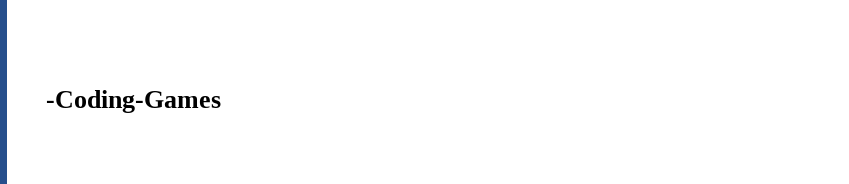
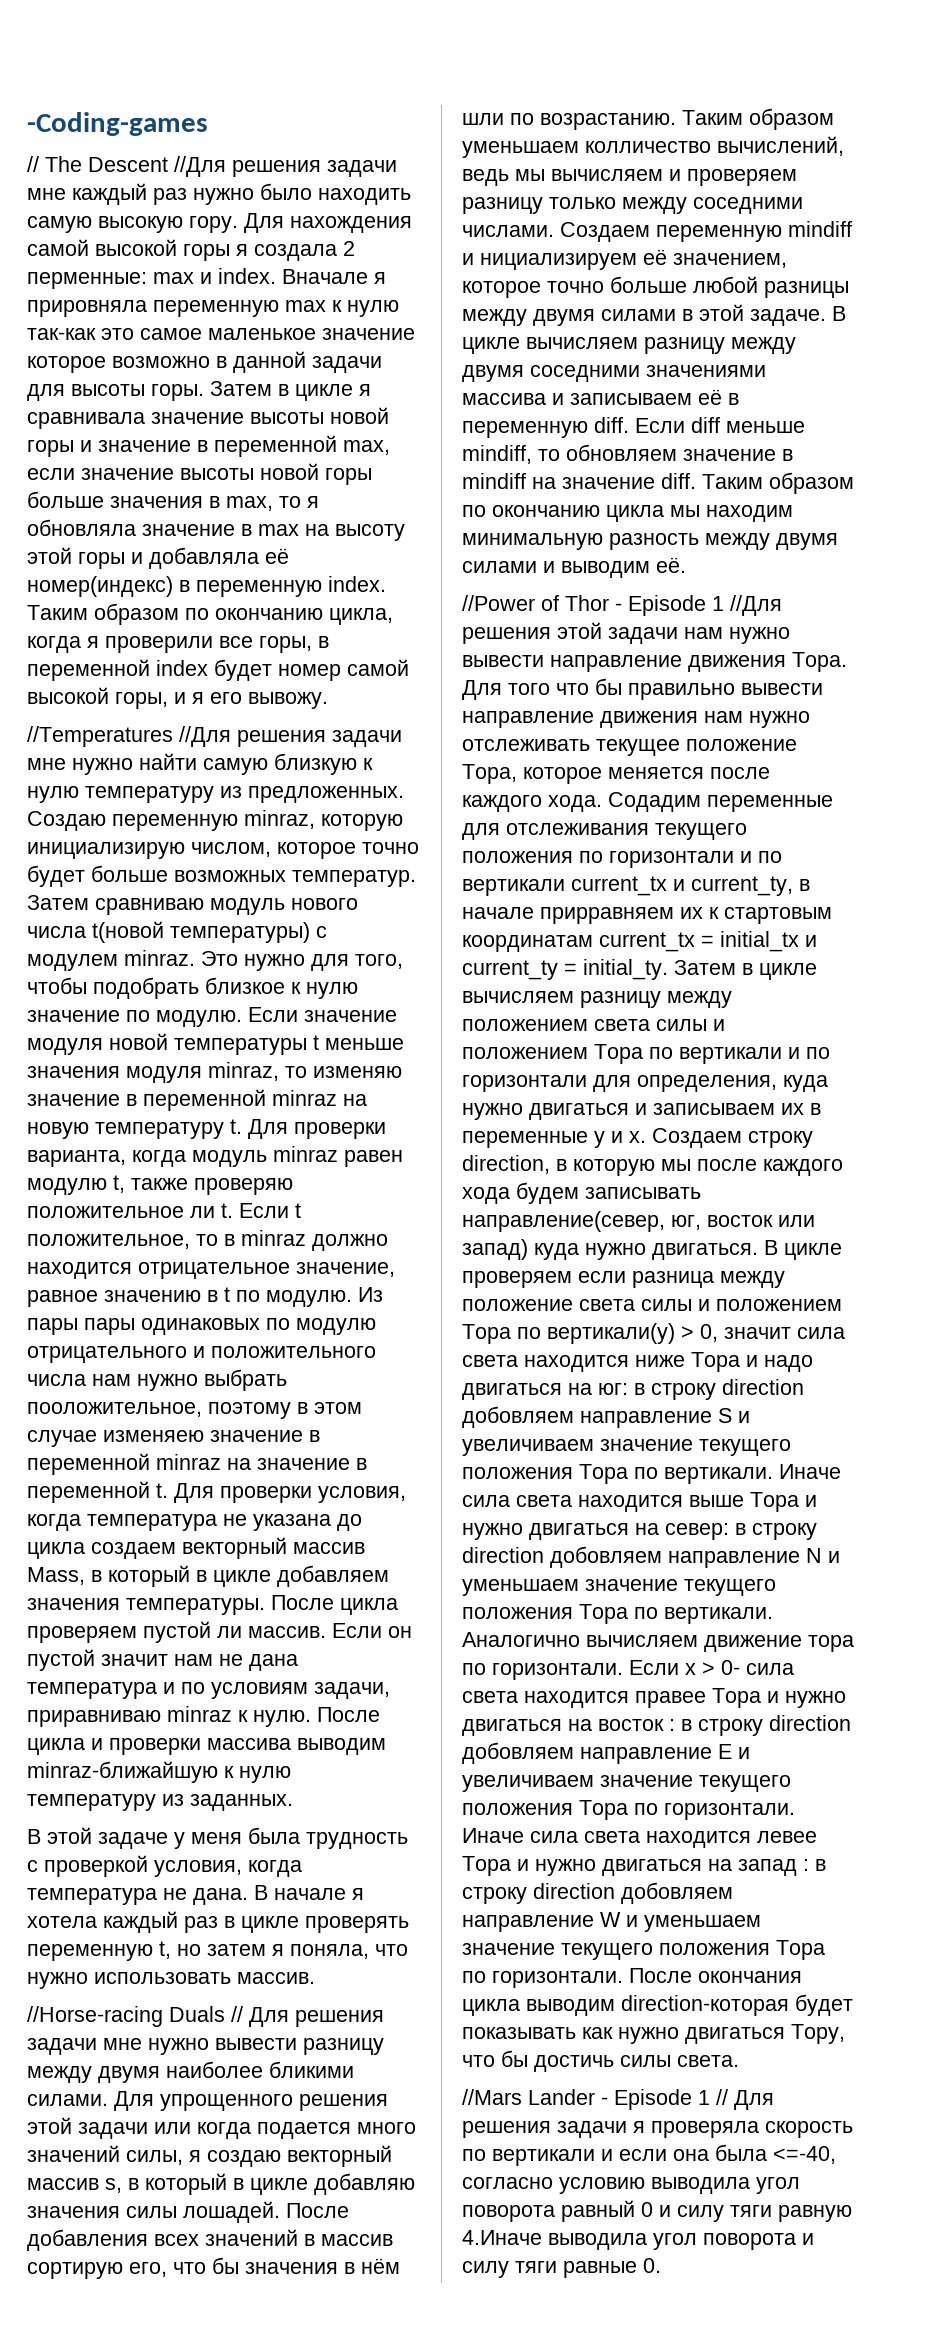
- -Coding-Games
+ -Coding-games
+ // The Descent //Для решения задачи мне каждый раз нужно было находить самую высокую гору. Для нахождения самой высокой горы я создала 2 перменные: max и index. Вначале я прировняла переменную max к нулю так-как это самое маленькое значение которое возможно в данной задачи для высоты горы. Затем в цикле я сравнивала значение высоты новой горы и значение в переменной max, если значение высоты новой горы больше значения в max, то я обновляла значение в max на высоту этой горы и добавляла её номер(индекс) в переменную index. Таким образом по окончанию цикла, когда я проверили все горы, в переменной index будет номер самой высокой горы, и я его вывожу.
+ //Temperatures //Для решения задачи мне нужно найти самую близкую к нулю температуру из предложенных. Создаю переменную minraz, которую инициализирую числом, которое точно будет больше возможных температур. Затем сравниваю модуль нового числа t(новой температуры) с модулем minraz. Это нужно для того, чтобы подобрать близкое к нулю значение по модулю. Если значение модуля новой температуры t меньше значения модуля minraz, то изменяю значение в переменной minraz на новую температуру t. Для проверки варианта, когда модуль minraz равен модулю t, также проверяю положительное ли t. Если t положительное, то в minraz должно находится отрицательное значение, равное значению в t по модулю. Из пары пары одинаковых по модулю отрицательного и положительного числа нам нужно выбрать пооложительное, поэтому в этом случае изменяею значение в переменной minraz на значение в переменной t. Для проверки условия, когда температура не указана до цикла создаем векторный массив Mass, в который в цикле добавляем значения температуры. После цикла проверяем пустой ли массив. Если он пустой значит нам не дана температура и по условиям задачи, приравниваю minraz к нулю. После цикла и проверки массива выводим minraz-ближайшую к нулю температуру из заданных.
+ В этой задаче у меня была трудность с проверкой условия, когда температура не дана. В начале я хотела каждый раз в цикле проверять переменную t, но затем я поняла, что нужно использовать массив.
+ //Horse-racing Duals // Для решения задачи мне нужно вывести разницу между двумя наиболее бликими силами. Для упрощенного решения этой задачи или когда подается много значений силы, я создаю векторный массив s, в который в цикле добавляю значения силы лошадей. После добавления всех значений в массив сортирую его, что бы значения в нём шли по возрастанию. Таким образом уменьшаем колличество вычислений, ведь мы вычисляем и проверяем разницу только между соседними числами. Создаем переменную mindiff и нициализируем её значением, которое точно больше любой разницы между двумя силами в этой задаче. В цикле вычисляем разницу между двумя соседними значениями массива и записываем её в переменную diff. Если diff меньше mindiff, то обновляем значение в mindiff на значение diff. Таким образом по окончанию цикла мы находим минимальную разность между двумя силами и выводим её.
+ //Power of Thor - Episode 1 //Для решения этой задачи нам нужно вывести направление движения Тора. Для того что бы правильно вывести направление движения нам нужно отслеживать текущее положение Тора, которое меняется после каждого хода. Содадим переменные для отслеживания текущего положения по горизонтали и по вертикали current_tx и current_ty, в начале прирравняем их к стартовым координатам current_tx = initial_tx и current_ty = initial_ty. Затем в цикле вычисляем разницу между положением света силы и положением Тора по вертикали и по горизонтали для определения, куда нужно двигаться и записываем их в переменные y и x. Создаем строку direction, в которую мы после каждого хода будем записывать направление(север, юг, восток или запад) куда нужно двигаться. В цикле проверяем если разница между положение света силы и положением Тора по вертикали(y) > 0, значит сила света находится ниже Тора и надо двигаться на юг: в строку direction добовляем направление S и увеличиваем значение текущего положения Тора по вертикали. Иначе сила света находится выше Тора и нужно двигаться на север: в строку direction добовляем направление N и уменьшаем значение текущего положения Тора по вертикали. Аналогично вычисляем движение тора по горизонтали. Если x > 0- сила света находится правее Тора и нужно двигаться на восток : в строку direction добовляем направление E и увеличиваем значение текущего положения Тора по горизонтали. Иначе сила света находится левее Тора и нужно двигаться на запад : в строку direction добовляем направление W и уменьшаем значение текущего положения Тора по горизонтали. После окончания цикла выводим direction-которая будет показывать как нужно двигаться Тору, что бы достичь силы света.
+ //Mars Lander - Episode 1 // Для решения задачи я проверяла скорость по вертикали и если она была <=-40, согласно условию выводила угол поворота равный 0 и силу тяги равную 4.Иначе выводила угол поворота и силу тяги равные 0.

